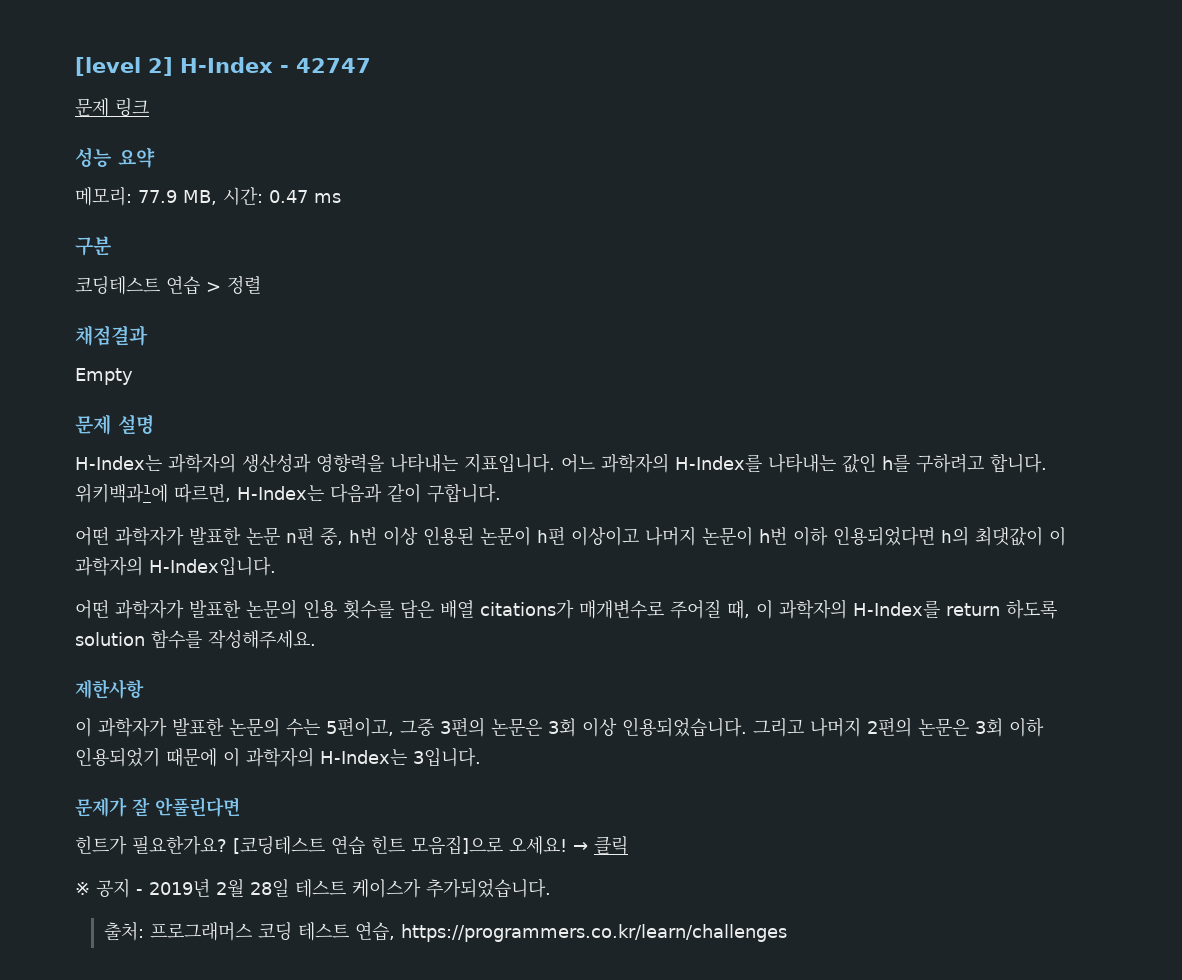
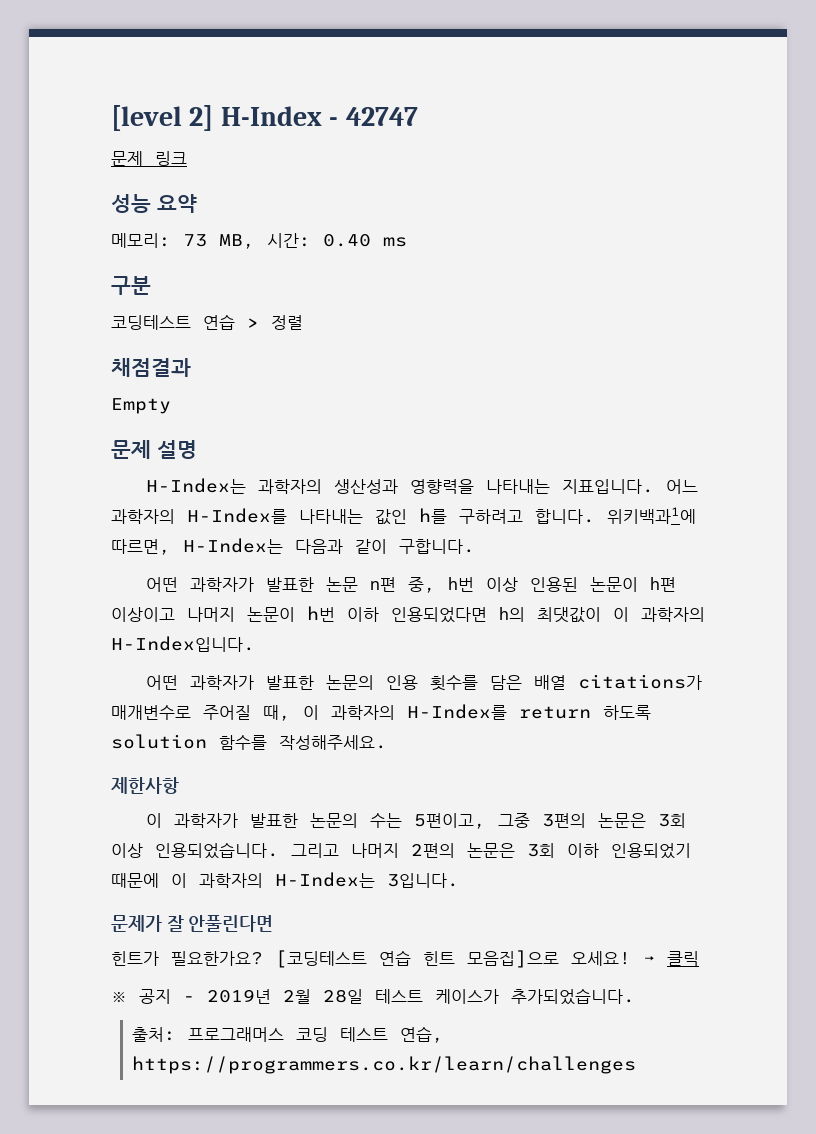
- 메모리: 77.9 MB, 시간: 0.47 ms
+ 메모리: 73 MB, 시간: 0.40 ms

